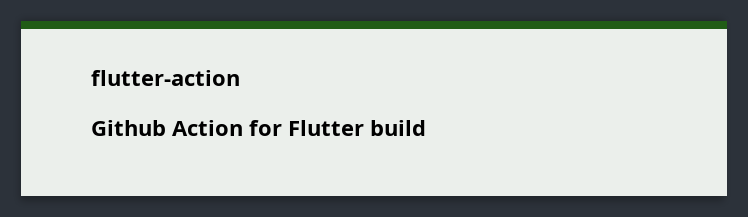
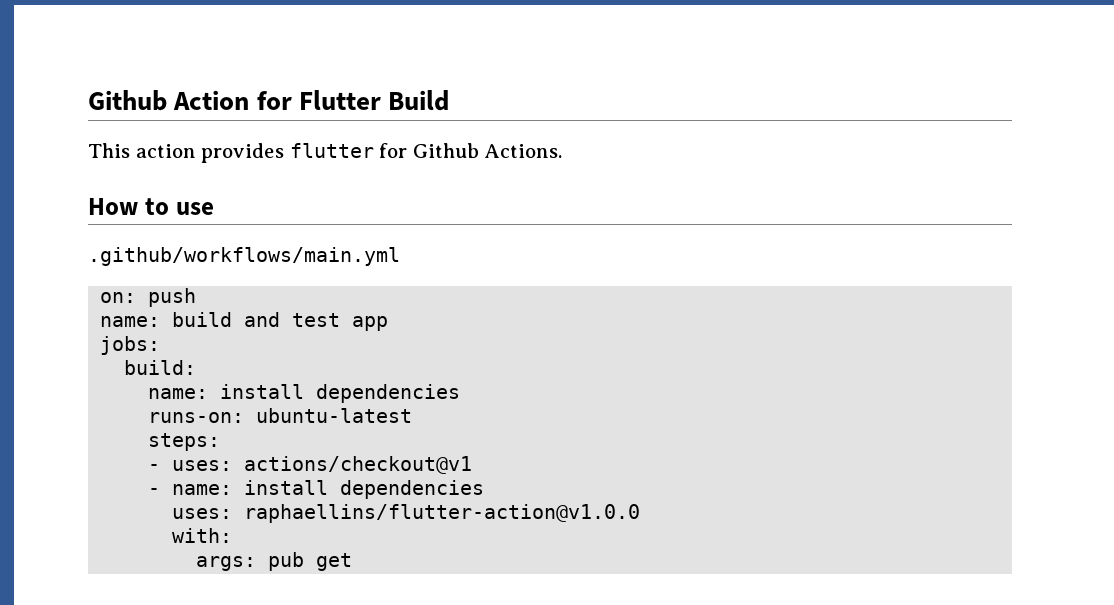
- flutter-action
- Github Action for Flutter build
+ Github Action for Flutter Build
+ This action provides flutter for Github Actions.
+ How to use
+ .github/workflows/main.yml
+ on: push
+ name: build and test app
+ jobs:
+ build:
+ name: install dependencies
+ runs-on: ubuntu-latest
+ steps:
+ - uses: actions/checkout@v1
+ - name: install dependencies
+ uses: raphaellins/flutter-action@v1.0.0
+ with:
+ args: pub get

